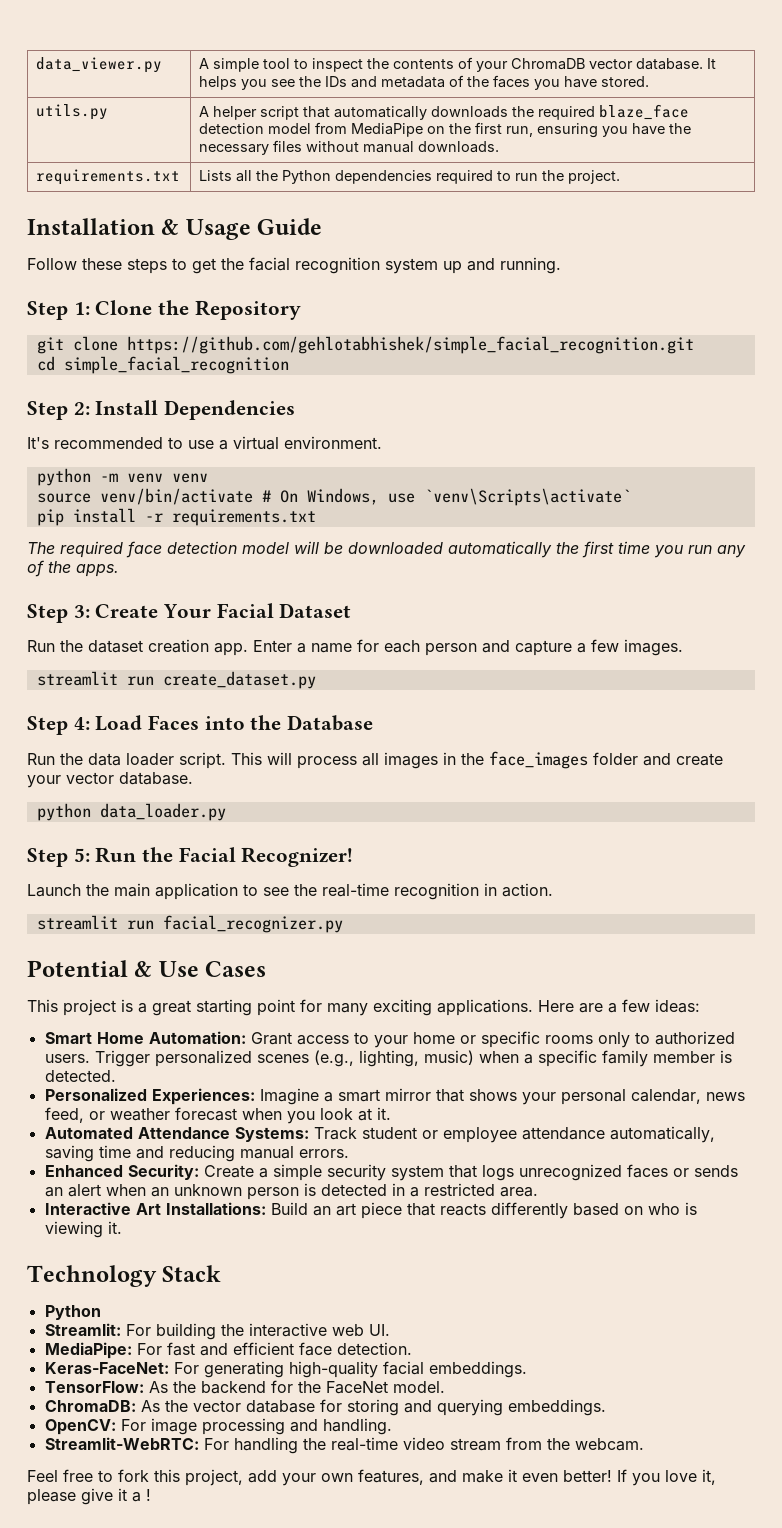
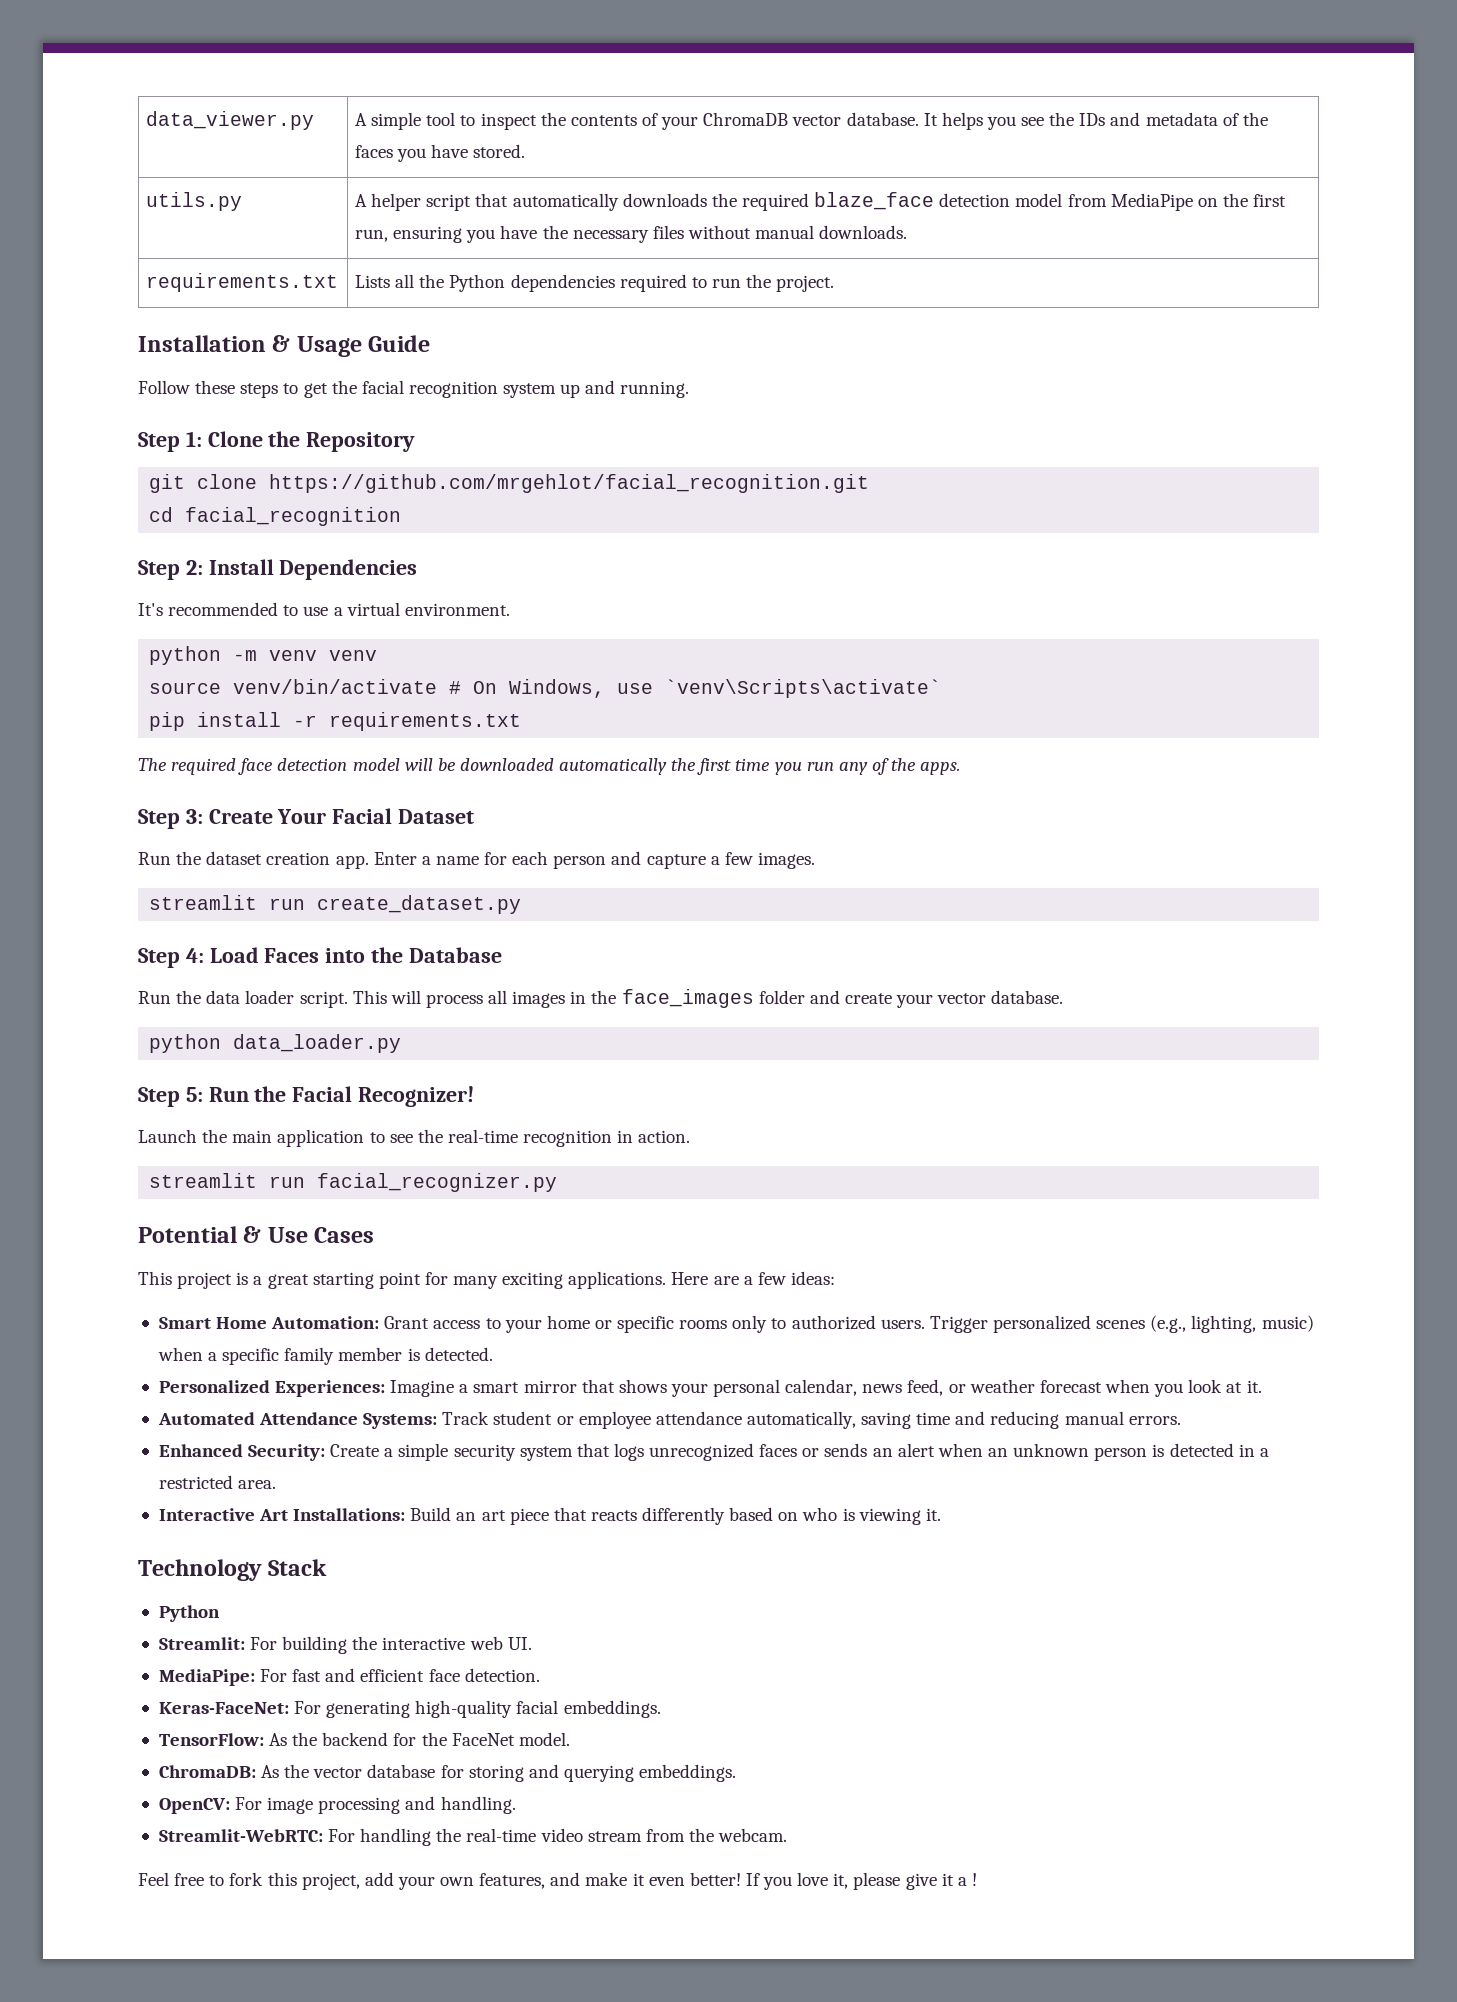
- git clone https://github.com/gehlotabhishek/simple_facial_recognition.git
+ git clone https://github.com/mrgehlot/facial_recognition.git
- cd simple_facial_recognition
+ cd facial_recognition

